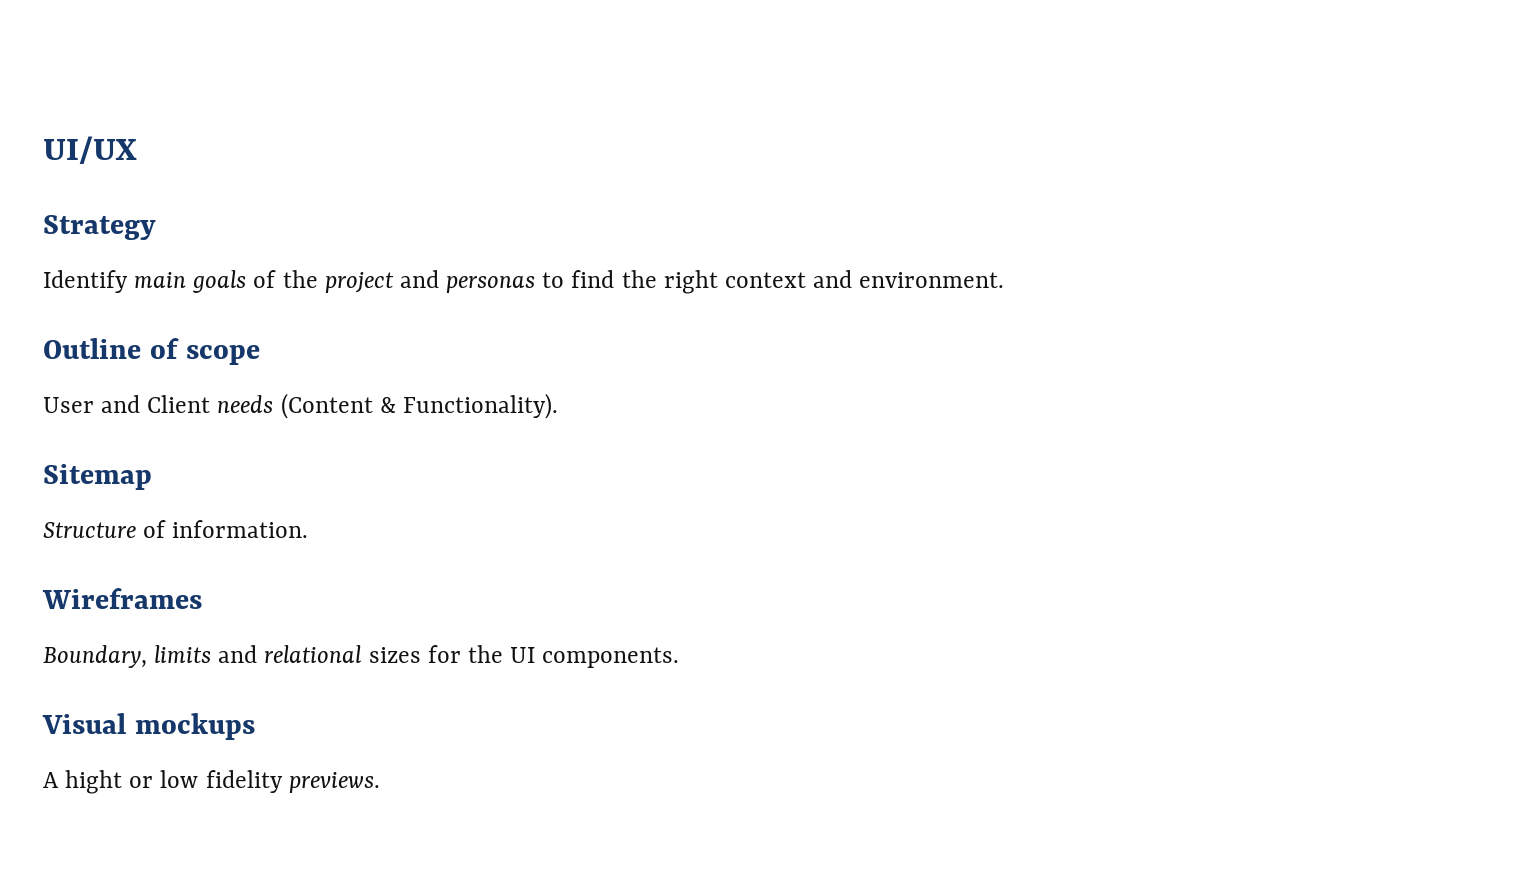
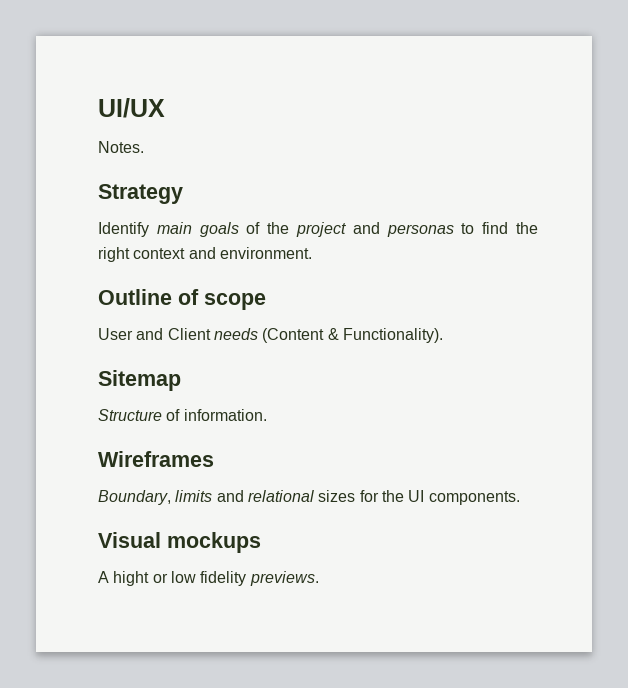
+ Notes.

